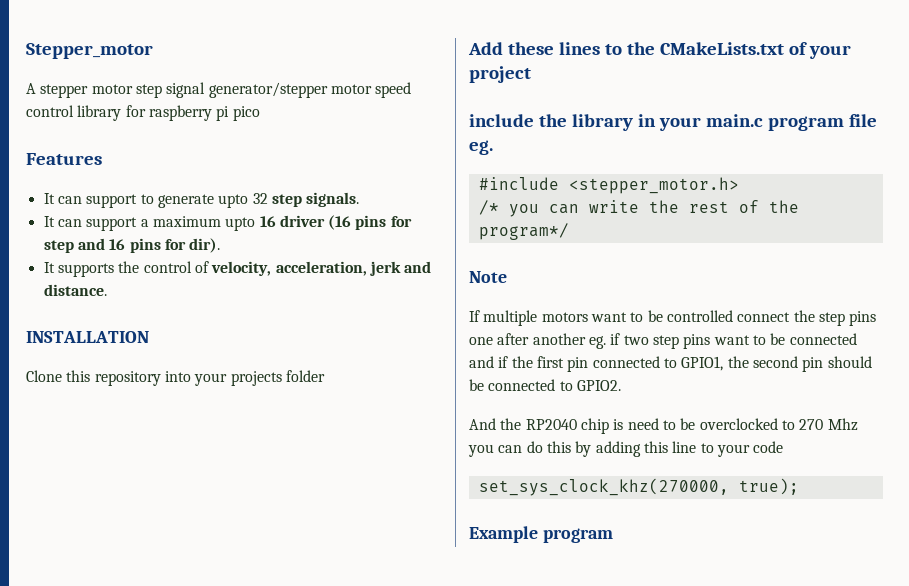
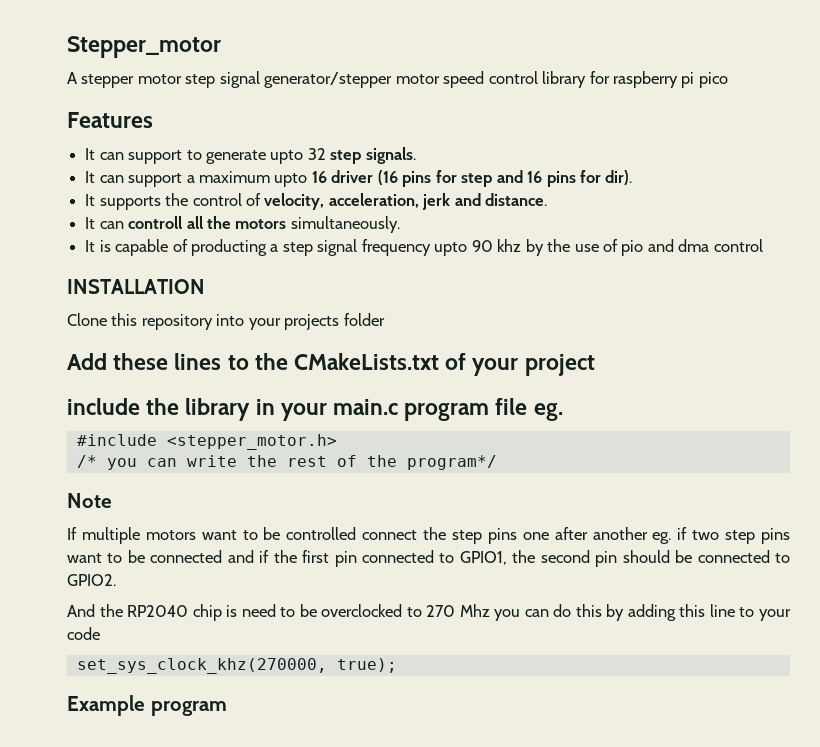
+ It can controll all the motors simultaneously.
+ It is capable of producting a step signal frequency upto 90 khz by the use of pio and dma control

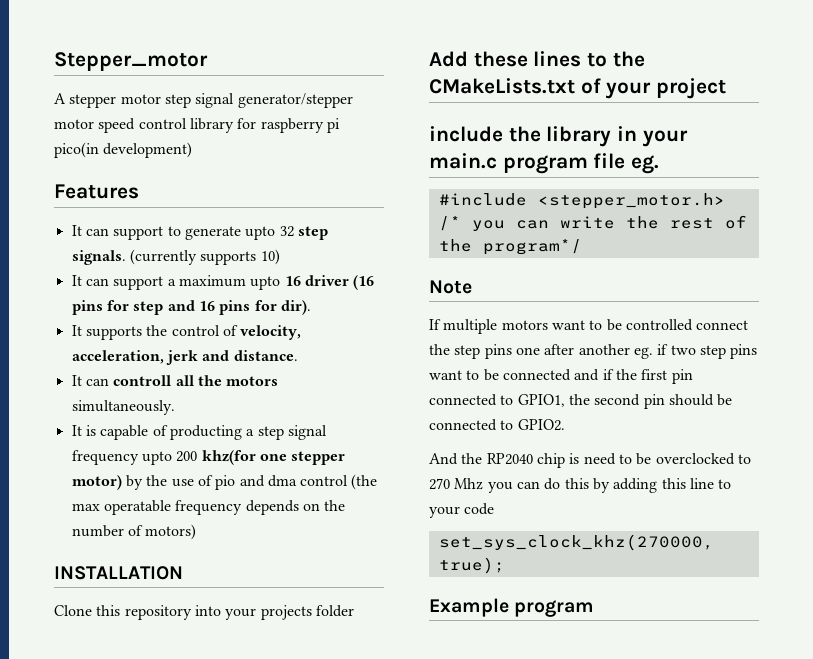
- A stepper motor step signal generator/stepper motor speed control library for raspberry pi pico
+ A stepper motor step signal generator/stepper motor speed control library for raspberry pi pico(in development)
+ (currently supports 10)
- It is capable of producting a step signal frequency upto 90 khz by the use of pio and dma control
+ It is capable of producting a step signal frequency upto 200 khz(for one stepper motor) by the use of pio and dma control (the max operatable frequency depends on the number of motors)

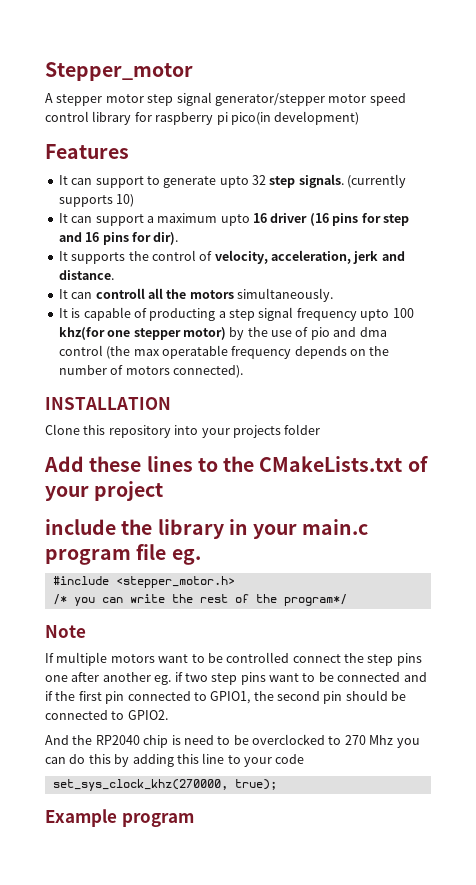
- It is capable of producting a step signal frequency upto 200 khz(for one stepper motor) by the use of pio and dma control (the max operatable frequency depends on the number of motors)
+ It is capable of producting a step signal frequency upto 100 khz(for one stepper motor) by the use of pio and dma control (the max operatable frequency depends on the number of motors connected).

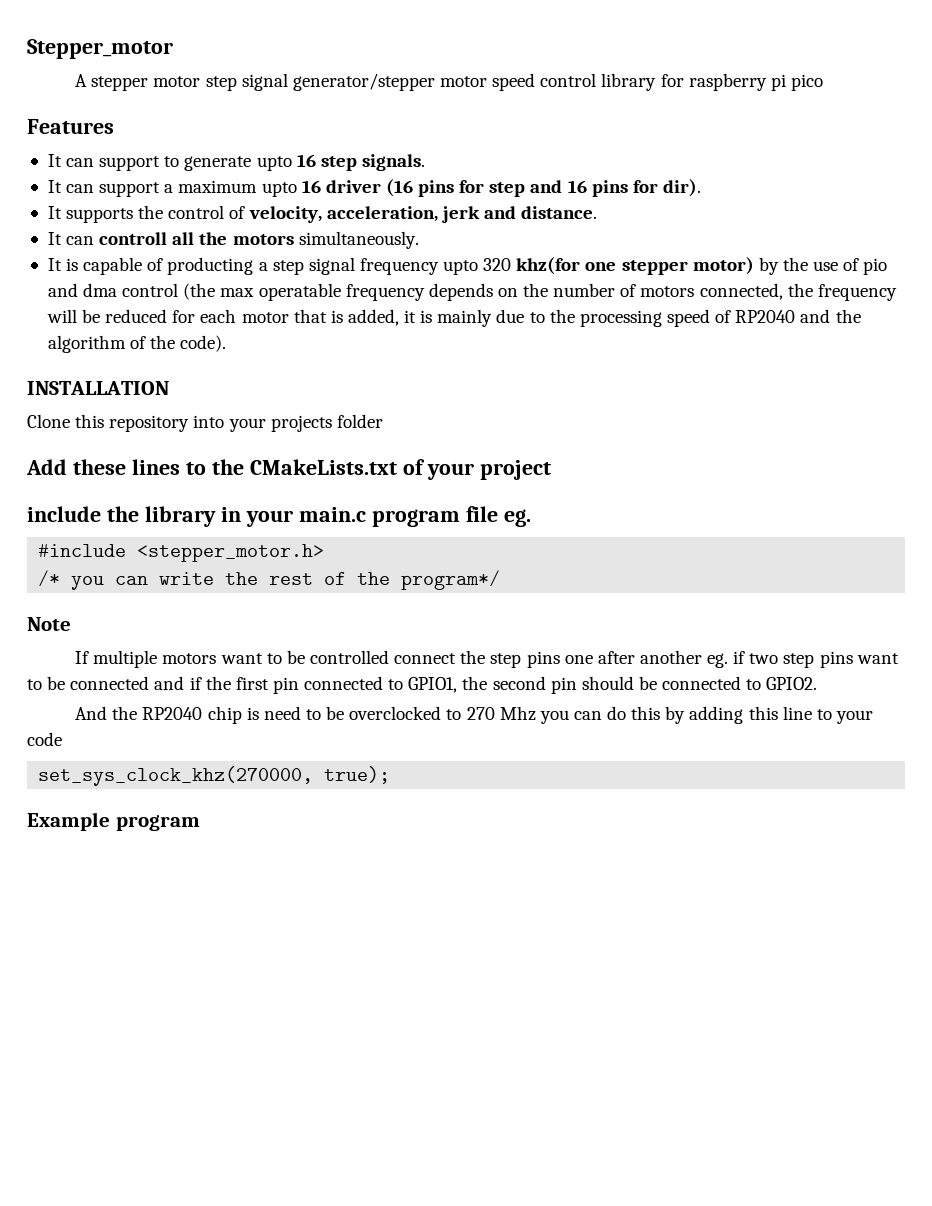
- A stepper motor step signal generator/stepper motor speed control library for raspberry pi pico(in development)
+ A stepper motor step signal generator/stepper motor speed control library for raspberry pi pico
- It can support to generate upto 32 step signals. (currently supports 10)
+ It can support to generate upto 16 step signals.
- It is capable of producting a step signal frequency upto 100 khz(for one stepper motor) by the use of pio and dma control (the max operatable frequency depends on the number of motors connected).
+ It is capable of producting a step signal frequency upto 320 khz(for one stepper motor) by the use of pio and dma control (the max operatable frequency depends on the number of motors connected, the frequency will be reduced for each motor that is added, it is mainly due to the processing speed of RP2040 and the algorithm of the code).

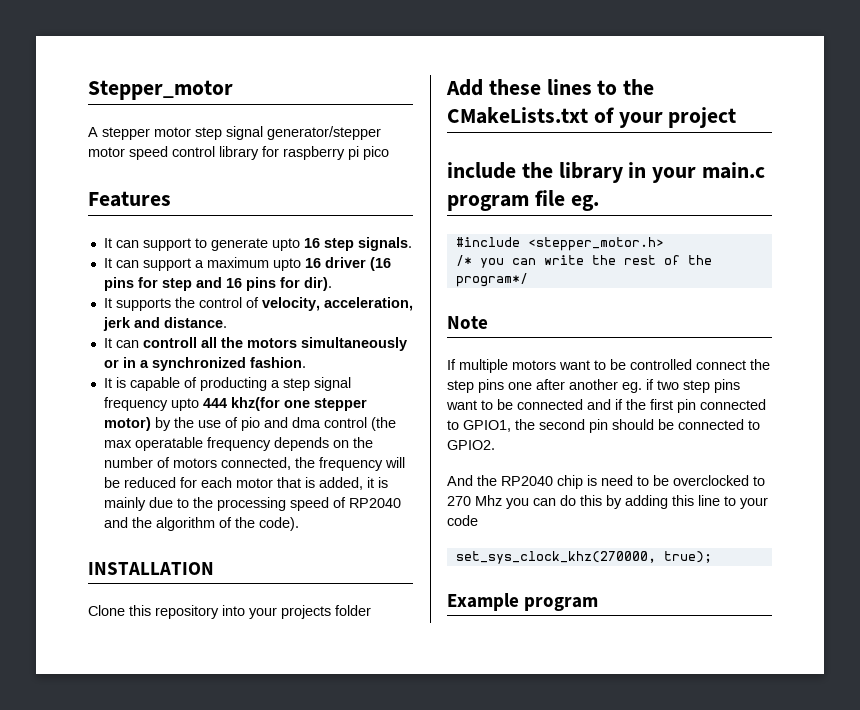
- It can controll all the motors simultaneously.
+ It can controll all the motors simultaneously or in a synchronized fashion.
- It is capable of producting a step signal frequency upto 320 khz(for one stepper motor) by the use of pio and dma control (the max operatable frequency depends on the number of motors connected, the frequency will be reduced for each motor that is added, it is mainly due to the processing speed of RP2040 and the algorithm of the code).
+ It is capable of producting a step signal frequency upto 444 khz(for one stepper motor) by the use of pio and dma control (the max operatable frequency depends on the number of motors connected, the frequency will be reduced for each motor that is added, it is mainly due to the processing speed of RP2040 and the algorithm of the code).

